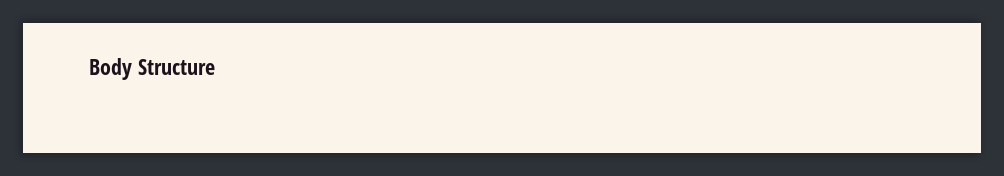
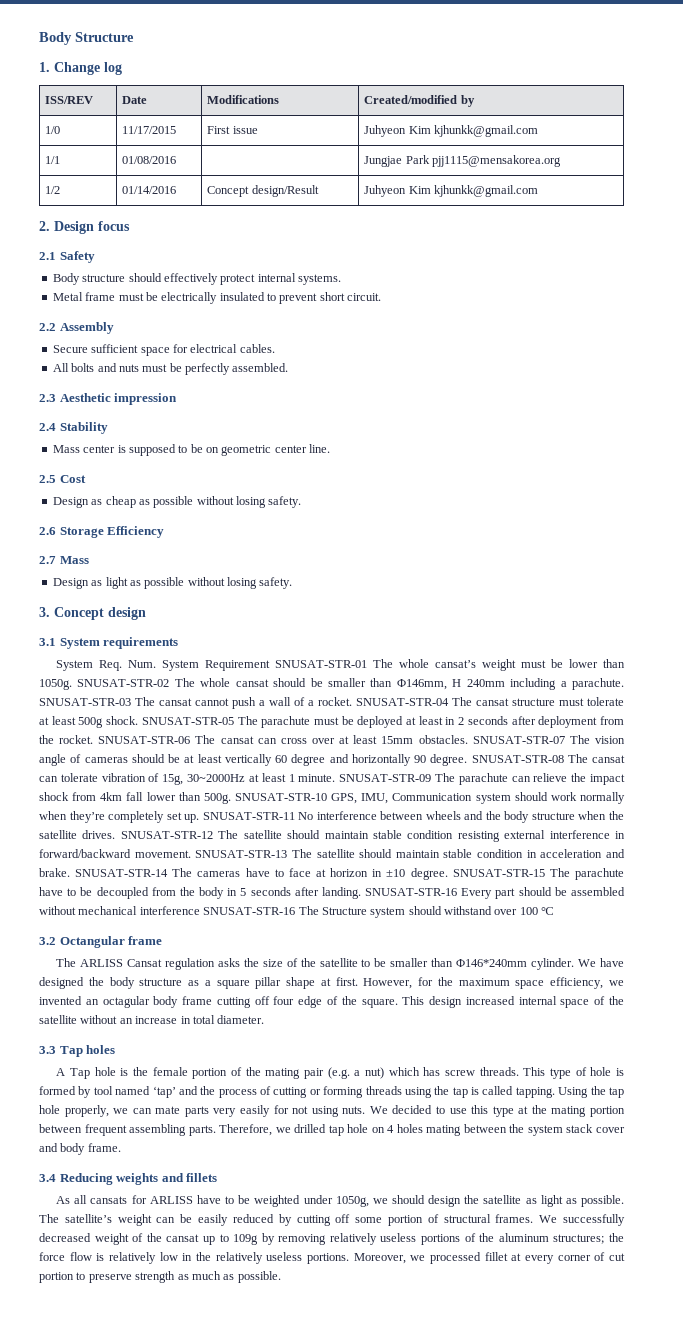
+ 1. Change log
+ ISS/REV | Date | Modifications | Created/modified by
+ 1/0 | 11/17/2015 | First issue | Juhyeon Kim kjhunkk@gmail.com
+ 1/1 | 01/08/2016 | | Jungjae Park pjj1115@mensakorea.org
+ 1/2 | 01/14/2016 | Concept design/Result | Juhyeon Kim kjhunkk@gmail.com
+ 2. Design focus
+ 2.1 Safety
+ Body structure should effectively protect internal systems.
+ Metal frame must be electrically insulated to prevent short circuit.
+ 2.2 Assembly
+ Secure sufficient space for electrical cables.
+ All bolts and nuts must be perfectly assembled.
+ 2.3 Aesthetic impression
+ 2.4 Stability
+ Mass center is supposed to be on geometric center line.
+ 2.5 Cost
+ Design as cheap as possible without losing safety.
+ 2.6 Storage Efficiency
+ 2.7 Mass
+ Design as light as possible without losing safety.
+ 3. Concept design
+ 3.1 System requirements
+ System Req. Num. System Requirement SNUSAT-STR-01 The whole cansat’s weight must be lower than 1050g. SNUSAT-STR-02 The whole cansat should be smaller than Φ146mm, H 240mm including a parachute. SNUSAT-STR-03 The cansat cannot push a wall of a rocket. SNUSAT-STR-04 The cansat structure must tolerate at least 500g shock. SNUSAT-STR-05 The parachute must be deployed at least in 2 seconds after deployment from the rocket. SNUSAT-STR-06 The cansat can cross over at least 15mm obstacles. SNUSAT-STR-07 The vision angle of cameras should be at least vertically 60 degree and horizontally 90 degree. SNUSAT-STR-08 The cansat can tolerate vibration of 15g, 30~2000Hz at least 1 minute. SNUSAT-STR-09 The parachute can relieve the impact shock from 4km fall lower than 500g. SNUSAT-STR-10 GPS, IMU, Communication system should work normally when they’re completely set up. SNUSAT-STR-11 No interference between wheels and the body structure when the satellite drives. SNUSAT-STR-12 The satellite should maintain stable condition resisting external interference in forward/backward movement. SNUSAT-STR-13 The satellite should maintain stable condition in acceleration and brake. SNUSAT-STR-14 The cameras have to face at horizon in ±10 degree. SNUSAT-STR-15 The parachute have to be decoupled from the body in 5 seconds after landing. SNUSAT-STR-16 Every part should be assembled without mechanical interference SNUSAT-STR-16 The Structure system should withstand over 100 ℃
+ 3.2 Octangular frame
+ The ARLISS Cansat regulation asks the size of the satellite to be smaller than Φ146*240mm cylinder. We have designed the body structure as a square pillar shape at first. However, for the maximum space efficiency, we invented an octagular body frame cutting off four edge of the square. This design increased internal space of the satellite without an increase in total diameter.
+ 3.3 Tap holes
+ A Tap hole is the female portion of the mating pair (e.g. a nut) which has screw threads. This type of hole is formed by tool named ‘tap’ and the process of cutting or forming threads using the tap is called tapping. Using the tap hole properly, we can mate parts very easily for not using nuts. We decided to use this type at the mating portion between frequent assembling parts. Therefore, we drilled tap hole on 4 holes mating between the system stack cover and body frame.
+ 3.4 Reducing weights and fillets
+ As all cansats for ARLISS have to be weighted under 1050g, we should design the satellite as light as possible. The satellite’s weight can be easily reduced by cutting off some portion of structural frames. We successfully decreased weight of the cansat up to 109g by removing relatively useless portions of the aluminum structures; the force flow is relatively low in the relatively useless portions. Moreover, we processed fillet at every corner of cut portion to preserve strength as much as possible.

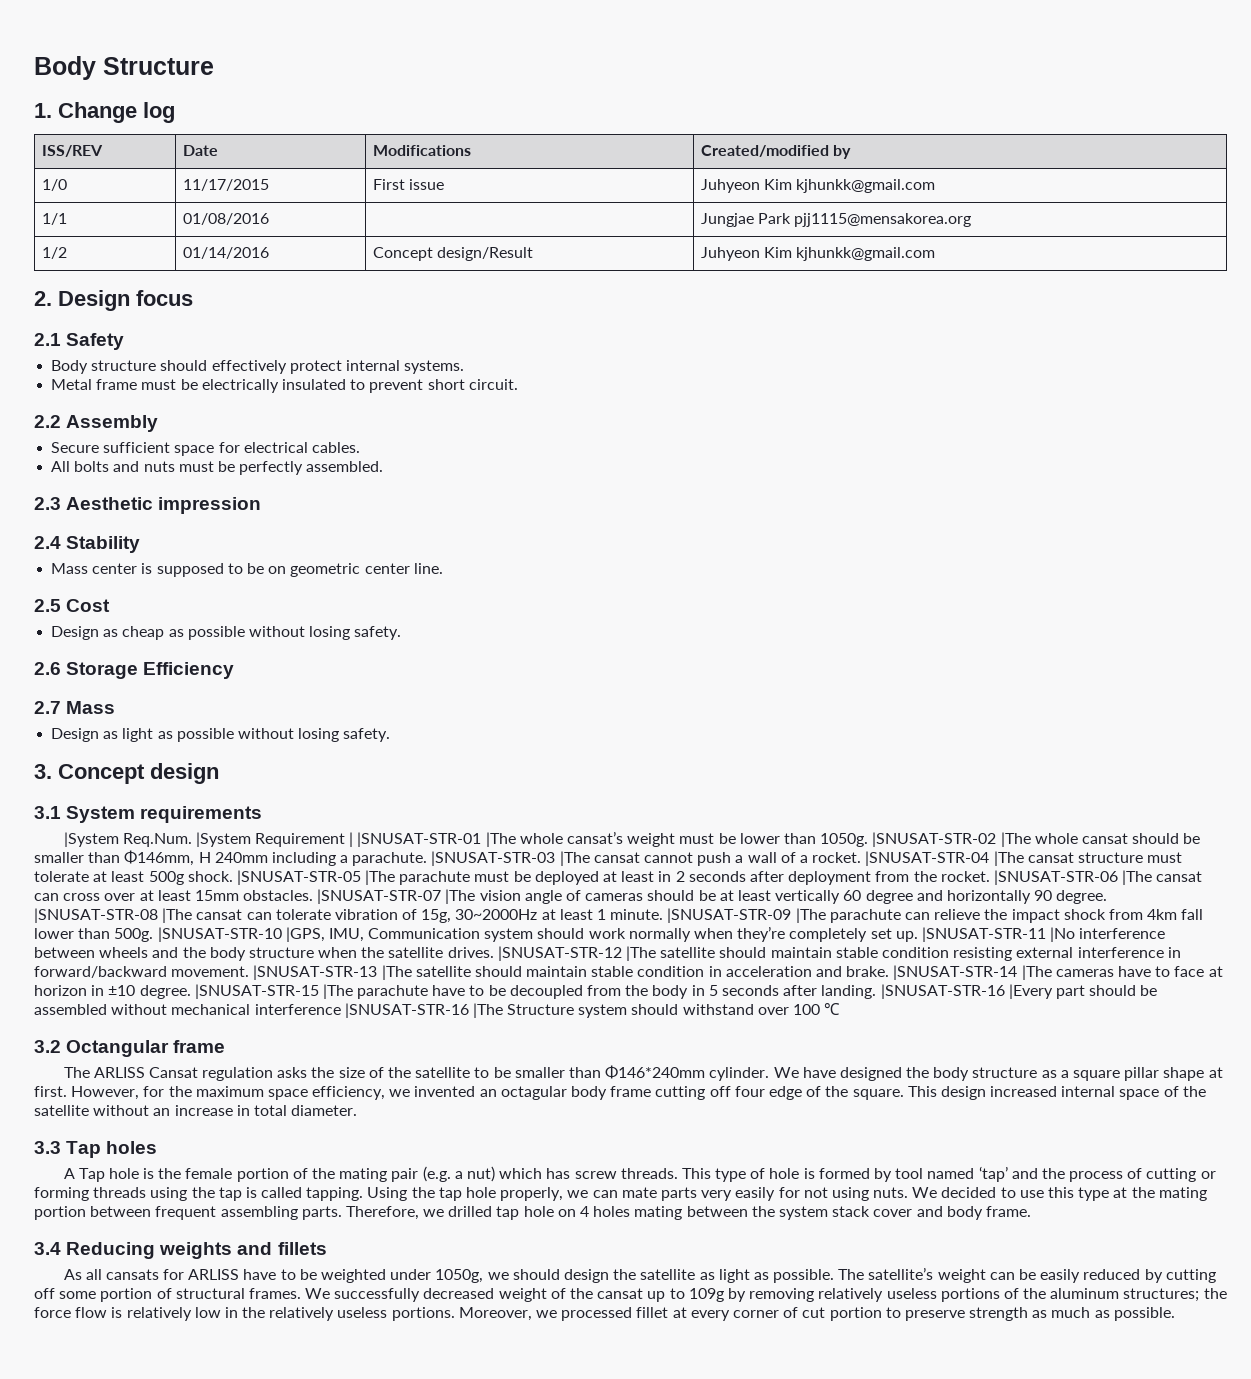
- System Req. Num. System Requirement SNUSAT-STR-01 The whole cansat’s weight must be lower than 1050g.
+ |System Req.Num. |System Requirement | |SNUSAT-STR-01 |The whole cansat’s weight must be lower than 1050g.
- SNUSAT-STR-02 The whole cansat should be smaller than Φ146mm, H 240mm including a parachute.
+ |SNUSAT-STR-02 |The whole cansat should be smaller than Φ146mm, H 240mm including a parachute.
- SNUSAT-STR-03 The cansat cannot push a wall of a rocket.
+ |SNUSAT-STR-03 |The cansat cannot push a wall of a rocket.
- SNUSAT-STR-04 The cansat structure must tolerate at least 500g shock.
+ |SNUSAT-STR-04 |The cansat structure must tolerate at least 500g shock.
- SNUSAT-STR-05 The parachute must be deployed at least in 2 seconds after deployment from the rocket.
+ |SNUSAT-STR-05 |The parachute must be deployed at least in 2 seconds after deployment from the rocket.
- SNUSAT-STR-06 The cansat can cross over at least 15mm obstacles.
+ |SNUSAT-STR-06 |The cansat can cross over at least 15mm obstacles.
- SNUSAT-STR-07 The vision angle of cameras should be at least vertically 60 degree and horizontally 90 degree.
+ |SNUSAT-STR-07 |The vision angle of cameras should be at least vertically 60 degree and horizontally 90 degree.
- SNUSAT-STR-08 The cansat can tolerate vibration of 15g, 30~2000Hz at least 1 minute.
+ |SNUSAT-STR-08 |The cansat can tolerate vibration of 15g, 30~2000Hz at least 1 minute.
- SNUSAT-STR-09 The parachute can relieve the impact shock from 4km fall lower than 500g.
+ |SNUSAT-STR-09 |The parachute can relieve the impact shock from 4km fall lower than 500g.
- SNUSAT-STR-10 GPS, IMU, Communication system should work normally when they’re completely set up.
+ |SNUSAT-STR-10 |GPS, IMU, Communication system should work normally when they’re completely set up.
- SNUSAT-STR-11 No interference between wheels and the body structure when the satellite drives.
+ |SNUSAT-STR-11 |No interference between wheels and the body structure when the satellite drives.
- SNUSAT-STR-12 The satellite should maintain stable condition resisting external interference in forward/backward movement.
+ |SNUSAT-STR-12 |The satellite should maintain stable condition resisting external interference in forward/backward movement.
- SNUSAT-STR-13 The satellite should maintain stable condition in acceleration and brake.
+ |SNUSAT-STR-13 |The satellite should maintain stable condition in acceleration and brake.
- SNUSAT-STR-14 The cameras have to face at horizon in ±10 degree.
+ |SNUSAT-STR-14 |The cameras have to face at horizon in ±10 degree.
- SNUSAT-STR-15 The parachute have to be decoupled from the body in 5 seconds after landing.
+ |SNUSAT-STR-15 |The parachute have to be decoupled from the body in 5 seconds after landing.
- SNUSAT-STR-16 Every part should be assembled without mechanical interference SNUSAT-STR-16 The Structure system should withstand over 100 ℃
+ |SNUSAT-STR-16 |Every part should be assembled without mechanical interference |SNUSAT-STR-16 |The Structure system should withstand over 100 ℃

